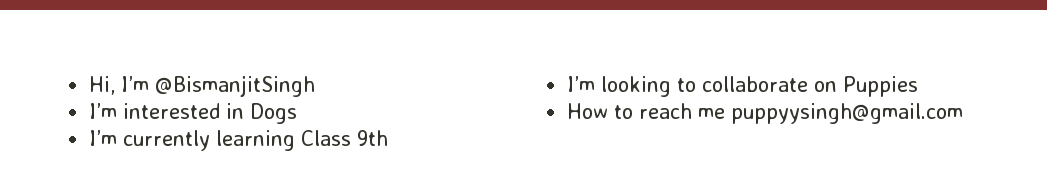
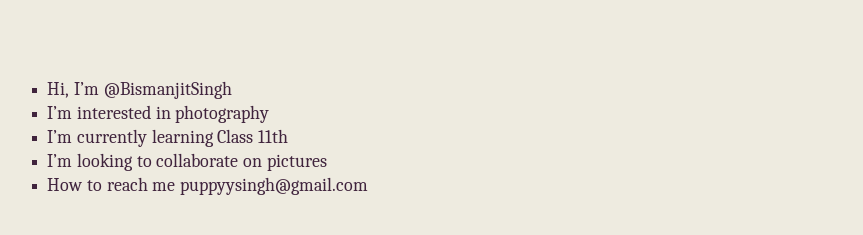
- I’m interested in Dogs
+ I’m interested in photography
- I’m currently learning Class 9th
+ I’m currently learning Class 11th
- I’m looking to collaborate on Puppies
+ I’m looking to collaborate on pictures

